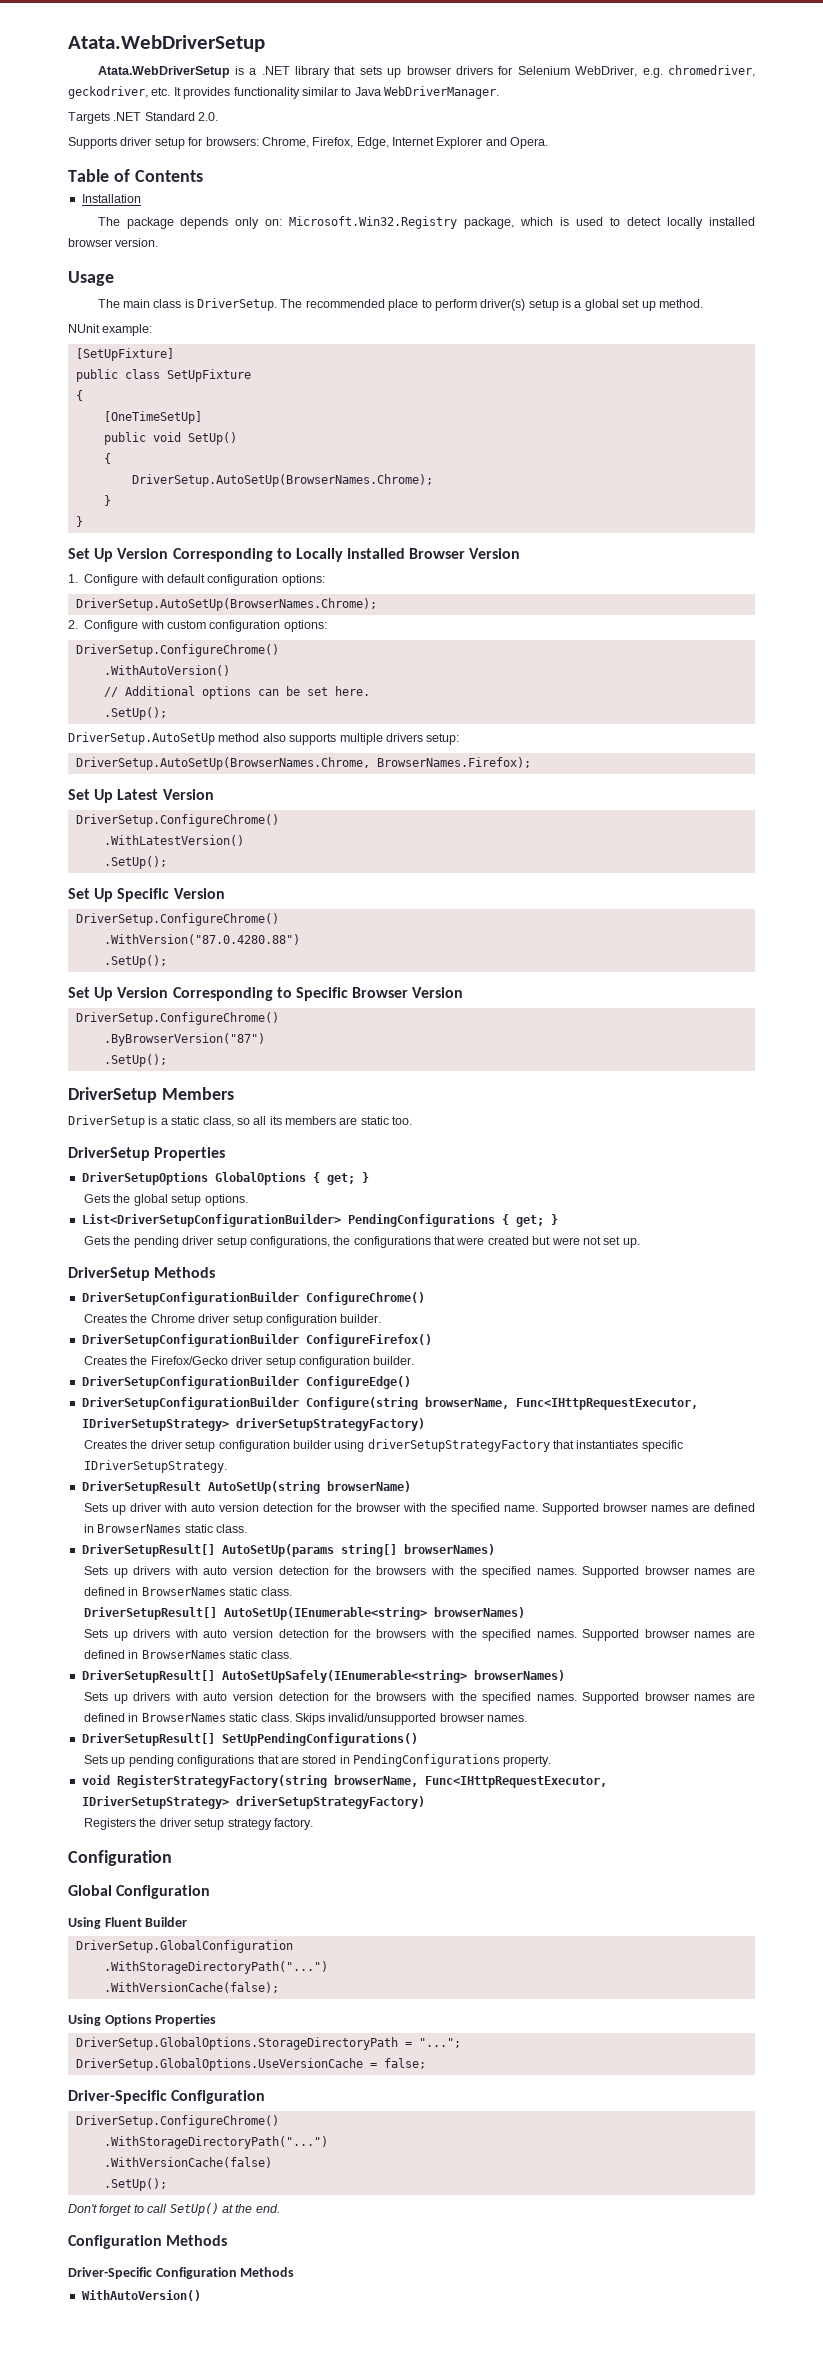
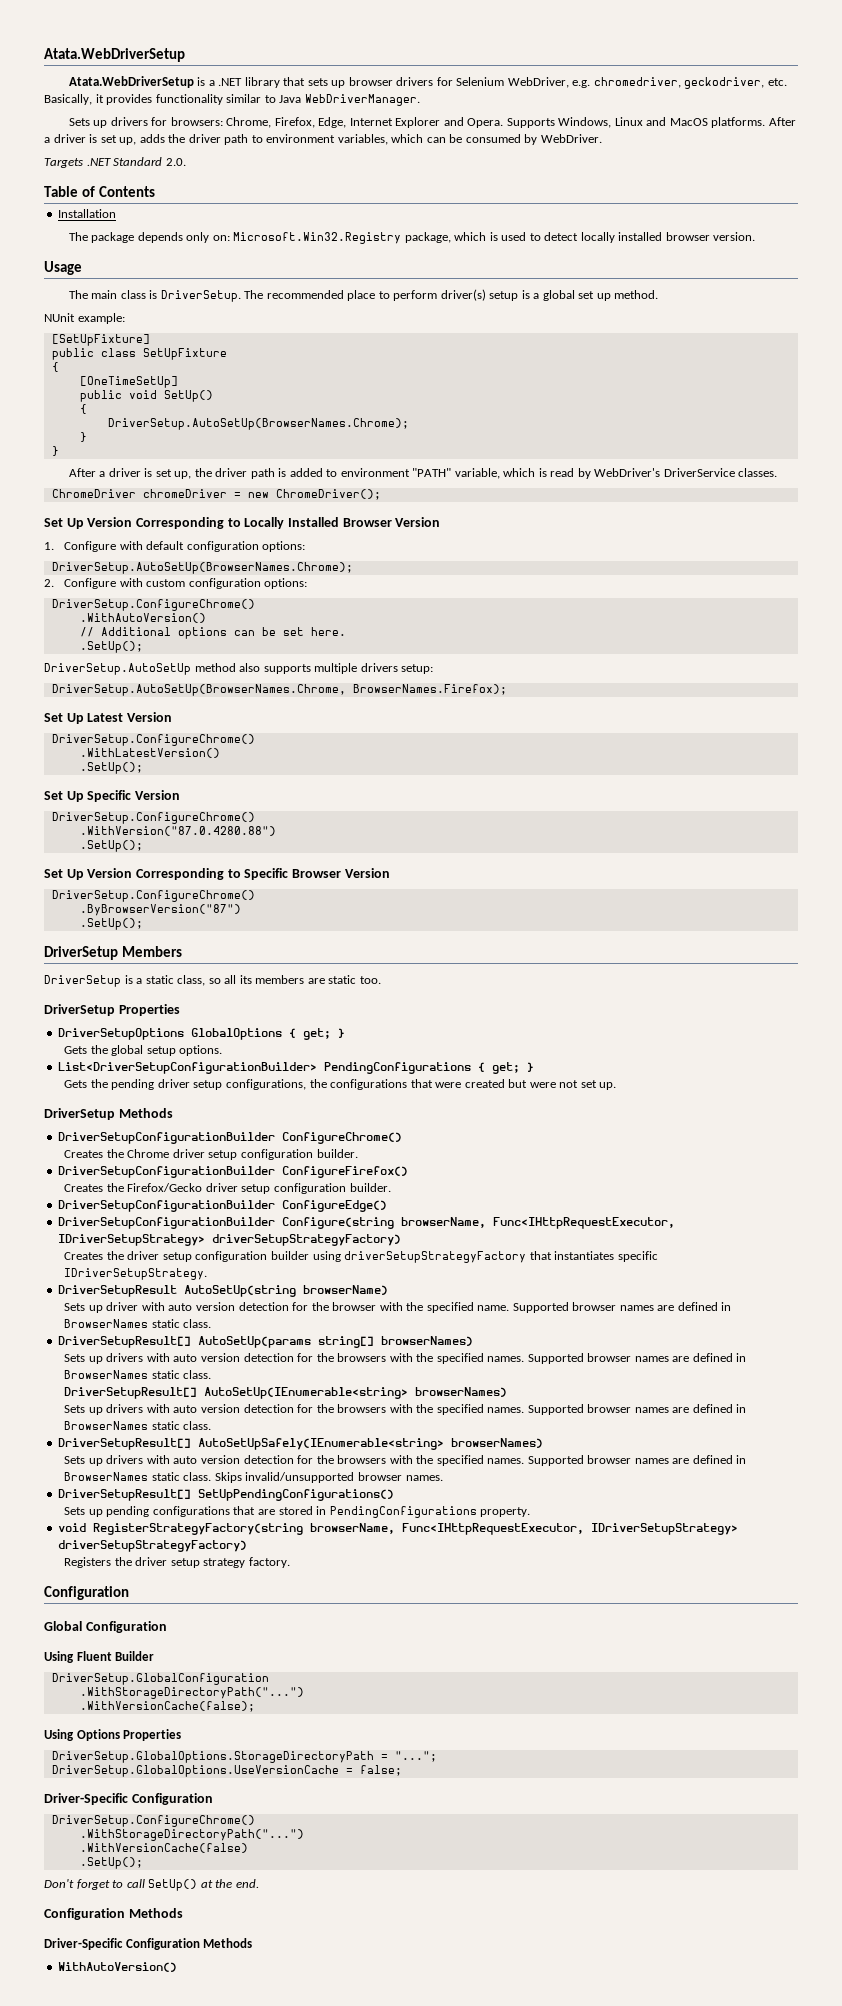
- Atata.WebDriverSetup is a .NET library that sets up browser drivers for Selenium WebDriver, e.g. chromedriver, geckodriver, etc. It provides functionality similar to Java WebDriverManager.
+ Atata.WebDriverSetup is a .NET library that sets up browser drivers for Selenium WebDriver, e.g. chromedriver, geckodriver, etc. Basically, it provides functionality similar to Java WebDriverManager.
+ Sets up drivers for browsers: Chrome, Firefox, Edge, Internet Explorer and Opera. Supports Windows, Linux and MacOS platforms. After a driver is set up, adds the driver path to environment variables, which can be consumed by WebDriver.
  Targets .NET Standard 2.0.
- Supports driver setup for browsers: Chrome, Firefox, Edge, Internet Explorer and Opera.
+ After a driver is set up, the driver path is added to environment "PATH" variable, which is read by WebDriver's DriverService classes.
+ ChromeDriver chromeDriver = new ChromeDriver();

